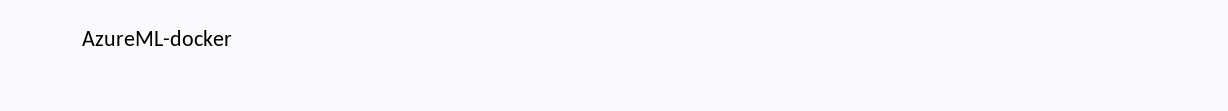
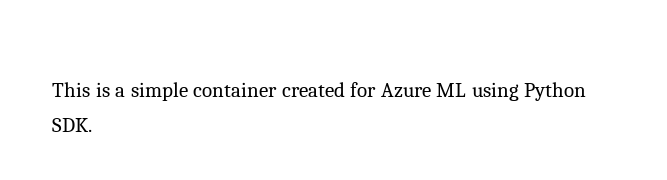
- AzureML-docker
+ This is a simple container created for Azure ML using Python SDK.

